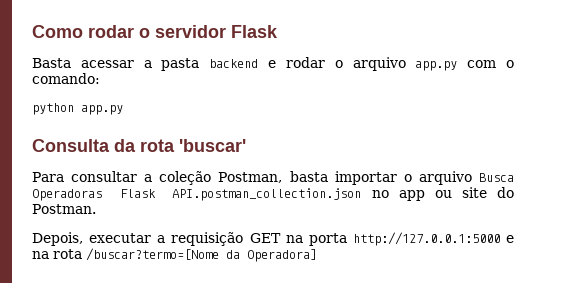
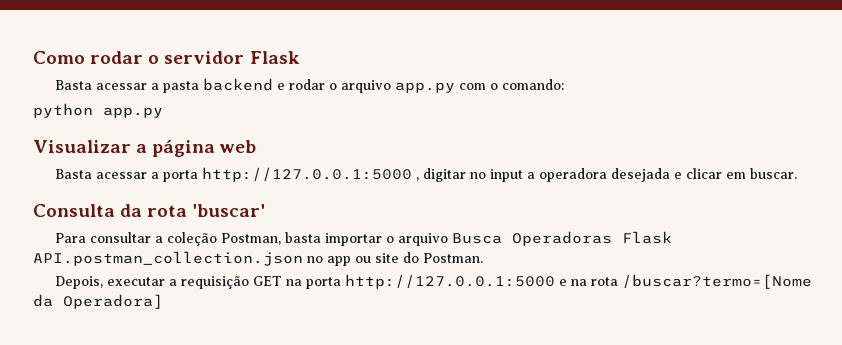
+ Visualizar a página web
+ Basta acessar a porta http://127.0.0.1:5000 , digitar no input a operadora desejada e clicar em buscar.

